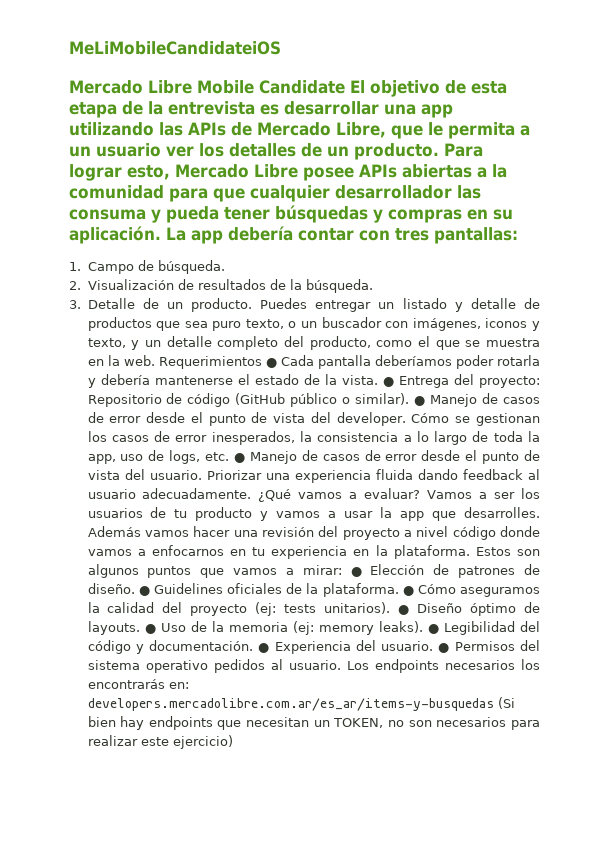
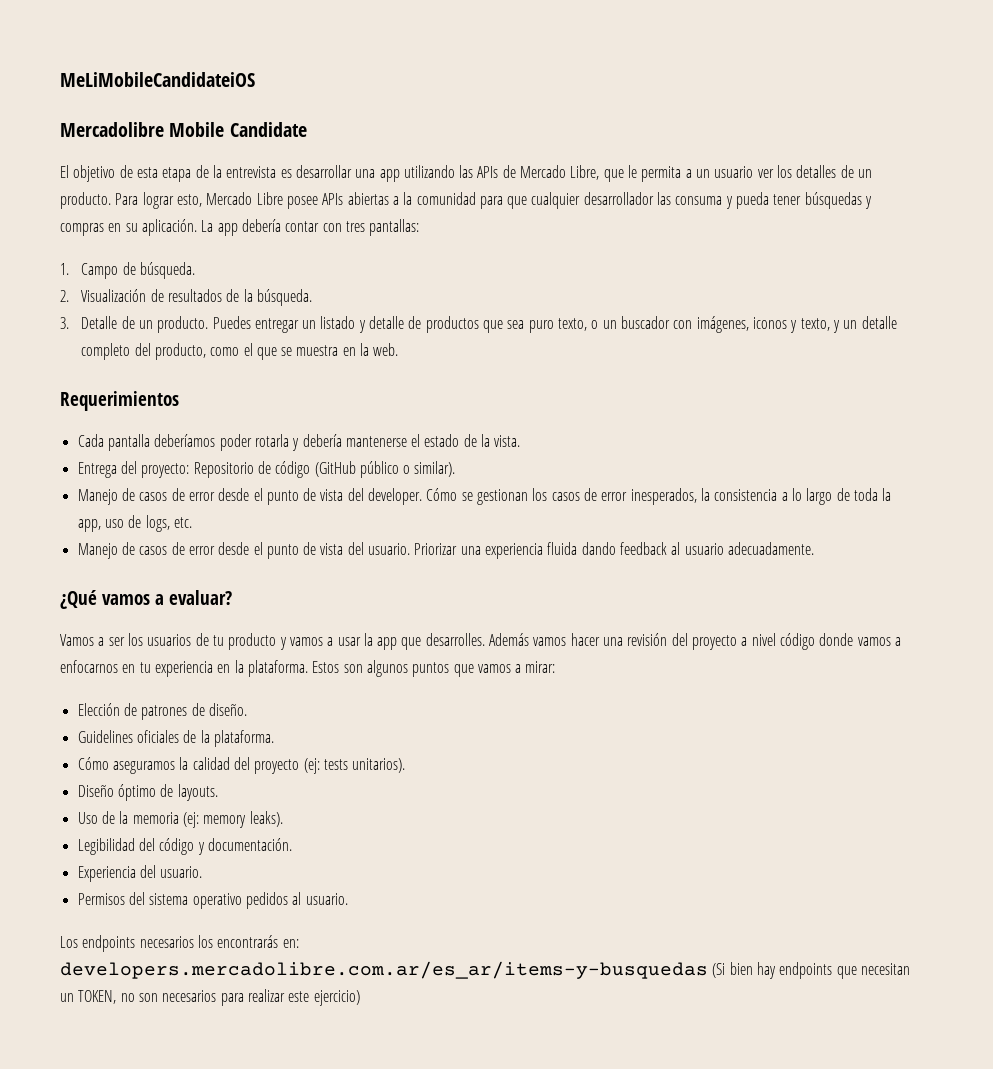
- Mercado Libre Mobile Candidate El objetivo de esta etapa de la entrevista es desarrollar una app utilizando las APIs de Mercado Libre, que le permita a un usuario ver los detalles de un producto.
+ Mercadolibre Mobile Candidate
+ El objetivo de esta etapa de la entrevista es desarrollar una app utilizando las APIs de Mercado Libre, que le permita a un usuario ver los detalles de un producto.
- Puedes entregar un listado y detalle de productos que sea puro texto, o un buscador con imágenes, iconos y texto, y un detalle completo del producto, como el que se muestra en la web. Requerimientos ● Cada pantalla deberíamos poder rotarla y debería mantenerse el estado de la vista. ● Entrega del proyecto:
+ Puedes entregar un listado y detalle de productos que sea puro texto, o un buscador con imágenes, iconos y texto, y un detalle completo del producto, como el que se muestra en la web.
+ Requerimientos
+ Cada pantalla deberíamos poder rotarla y debería mantenerse el estado de la vista.
+ Entrega del proyecto:
- Repositorio de código (GitHub público o similar). ● Manejo de casos de error desde el punto de vista del developer.
+ Repositorio de código (GitHub público o similar).
+ Manejo de casos de error desde el punto de vista del developer.
- Cómo se gestionan los casos de error inesperados, la consistencia a lo largo de toda la app, uso de logs, etc. ● Manejo de casos de error desde el punto de vista del usuario.
+ Cómo se gestionan los casos de error inesperados, la consistencia a lo largo de toda la app, uso de logs, etc.
+ Manejo de casos de error desde el punto de vista del usuario.
- Priorizar una experiencia fluida dando feedback al usuario adecuadamente. ¿Qué vamos a evaluar? Vamos a ser los usuarios de tu producto y vamos a usar la app que desarrolles.
+ Priorizar una experiencia fluida dando feedback al usuario adecuadamente.
+ ¿Qué vamos a evaluar?
+ Vamos a ser los usuarios de tu producto y vamos a usar la app que desarrolles.
- Estos son algunos puntos que vamos a mirar: ● Elección de patrones de diseño. ● Guidelines oficiales de la plataforma. ● Cómo aseguramos la calidad del proyecto (ej:
+ Estos son algunos puntos que vamos a mirar:
+ Elección de patrones de diseño.
+ Guidelines oficiales de la plataforma.
+ Cómo aseguramos la calidad del proyecto (ej:
- tests unitarios). ● Diseño óptimo de layouts. ● Uso de la memoria (ej:
+ tests unitarios).
+ Diseño óptimo de layouts.
+ Uso de la memoria (ej:
- memory leaks). ● Legibilidad del código y documentación. ● Experiencia del usuario. ● Permisos del sistema operativo pedidos al usuario. Los endpoints necesarios los encontrarás en:
+ memory leaks).
+ Legibilidad del código y documentación.
+ Experiencia del usuario.
+ Permisos del sistema operativo pedidos al usuario.
+ Los endpoints necesarios los encontrarás en:

